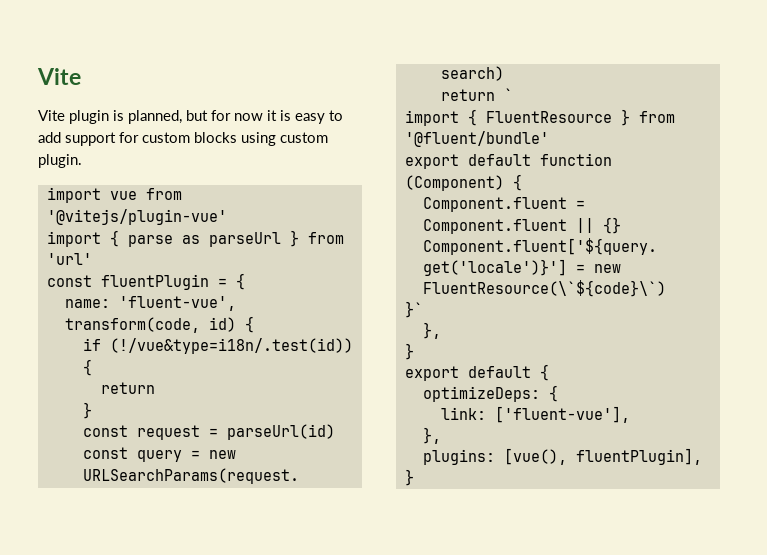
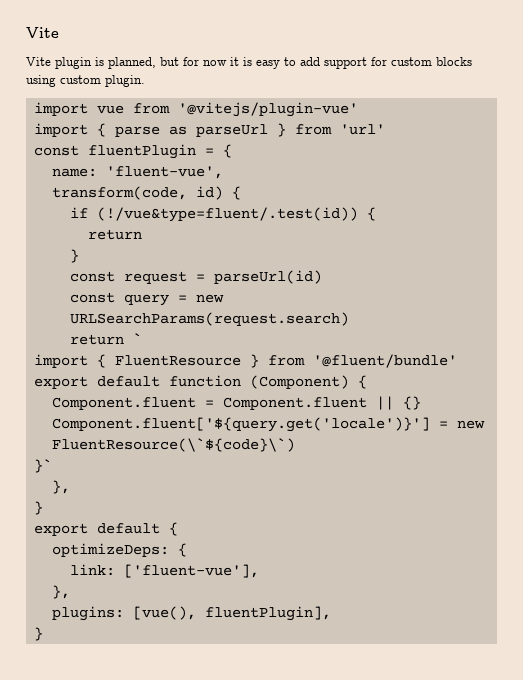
- if (!/vue&type=i18n/.test(id)) {
+ if (!/vue&type=fluent/.test(id)) {

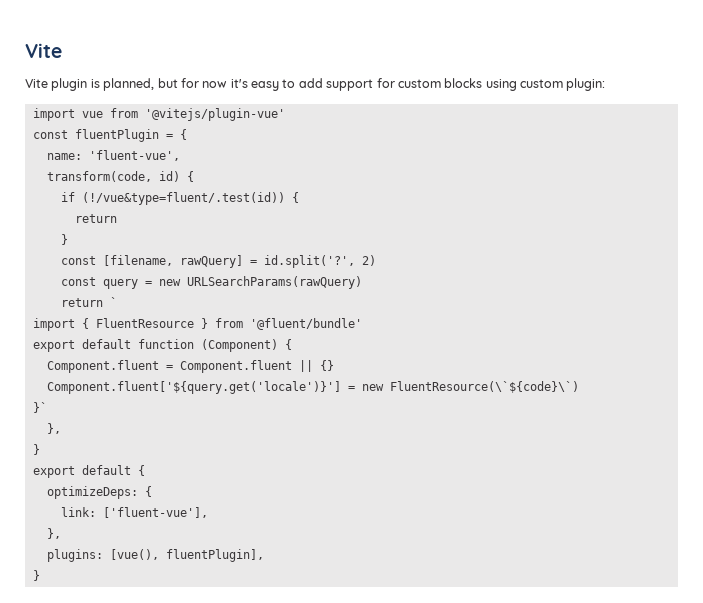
- Vite plugin is planned, but for now it is easy to add support for custom blocks using custom plugin.
+ Vite plugin is planned, but for now it's easy to add support for custom blocks using custom plugin:
- import { parse as parseUrl } from 'url'
- const request = parseUrl(id)
+ const [filename, rawQuery] = id.split('?', 2)
- const query = new URLSearchParams(request.search)
+ const query = new URLSearchParams(rawQuery)

